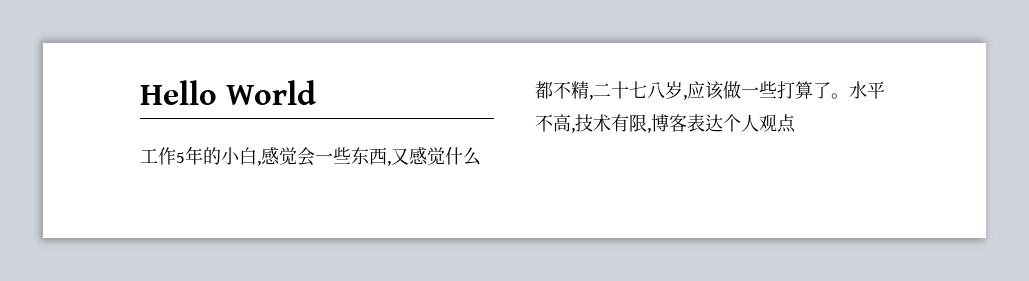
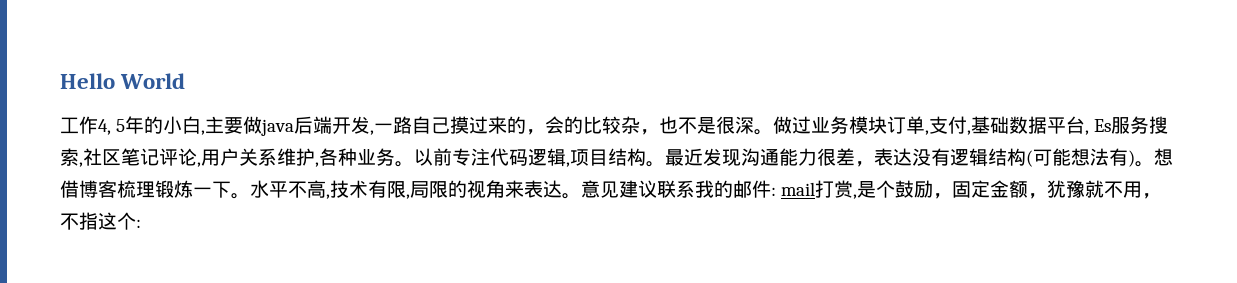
- 工作5年的小白,感觉会一些东西,又感觉什么都不精,二十七八岁,应该做一些打算了。
+ 工作4, 5年的小白,主要做java后端开发,一路自己摸过来的，会的比较杂，也不是很深。做过业务模块订单,支付,基础数据平台, Es服务搜索,社区笔记评论,用户关系维护,各种业务。以前专注代码逻辑,项目结构。最近发现沟通能力很差，表达没有逻辑结构(可能想法有)。想借博客梳理锻炼一下。
- 水平不高,技术有限,博客表达个人观点
+ 水平不高,技术有限,局限的视角来表达。意见建议联系我的邮件: mail打赏,是个鼓励，固定金额，犹豫就不用，不指这个:

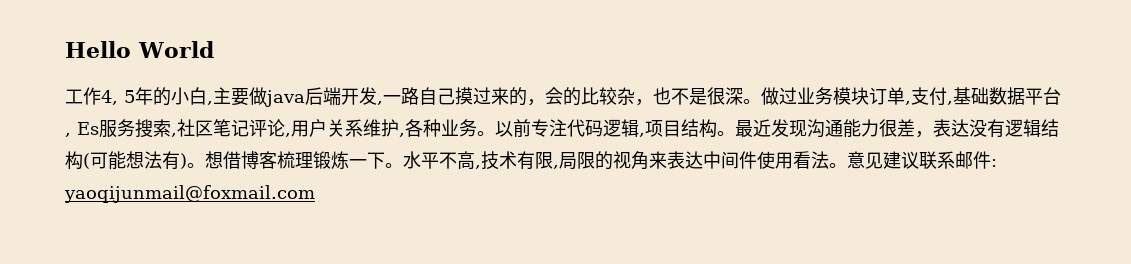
- 水平不高,技术有限,局限的视角来表达。
+ 水平不高,技术有限,局限的视角来表达中间件使用看法。
- 意见建议联系我的邮件: mail打赏,是个鼓励，固定金额，犹豫就不用，不指这个:
+ 意见建议联系邮件: yaoqijunmail@foxmail.com

